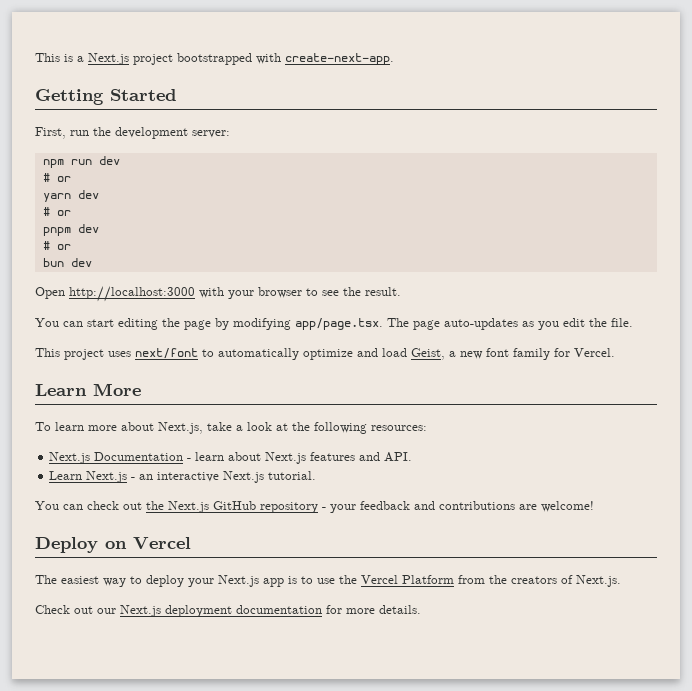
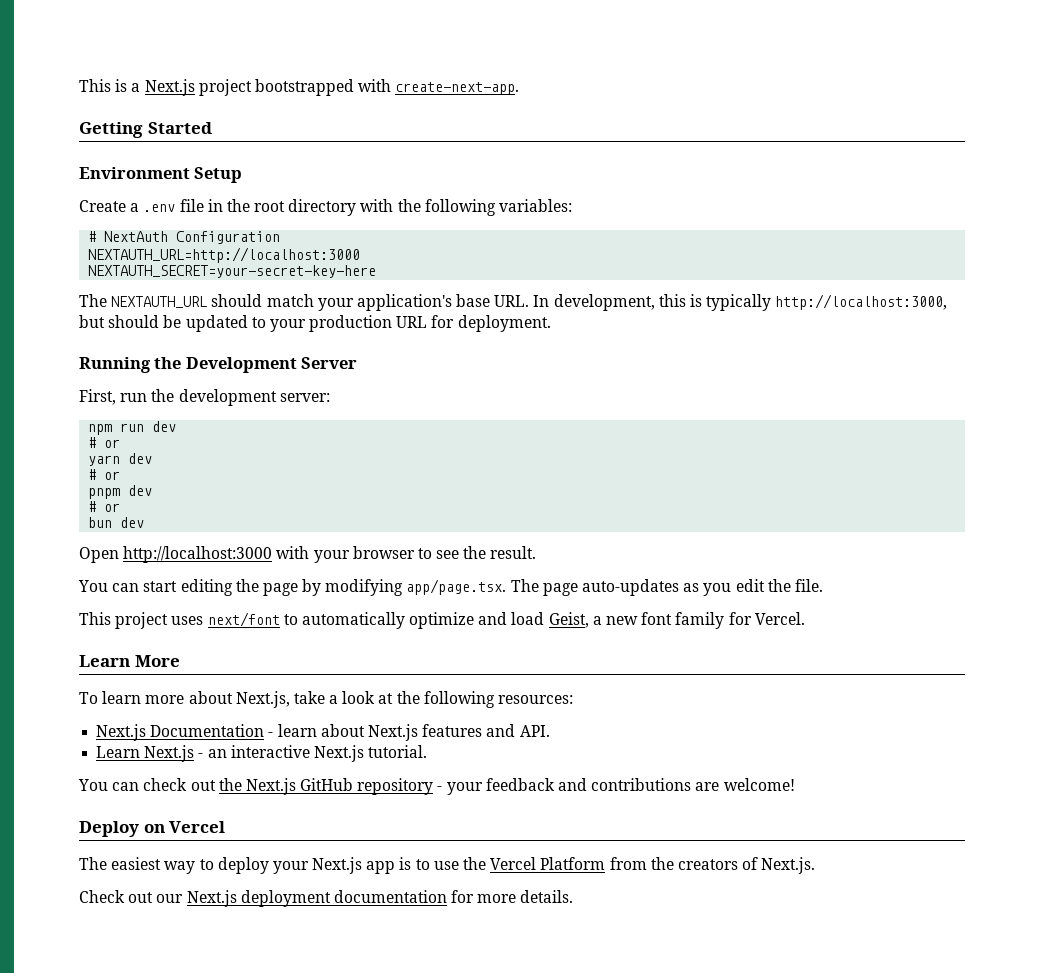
+ Environment Setup
+ Create a .env file in the root directory with the following variables:
+ # NextAuth Configuration
+ NEXTAUTH_URL=http://localhost:3000
+ NEXTAUTH_SECRET=your-secret-key-here
+ The NEXTAUTH_URL should match your application's base URL. In development, this is typically http://localhost:3000, but should be updated to your production URL for deployment.
+ Running the Development Server

